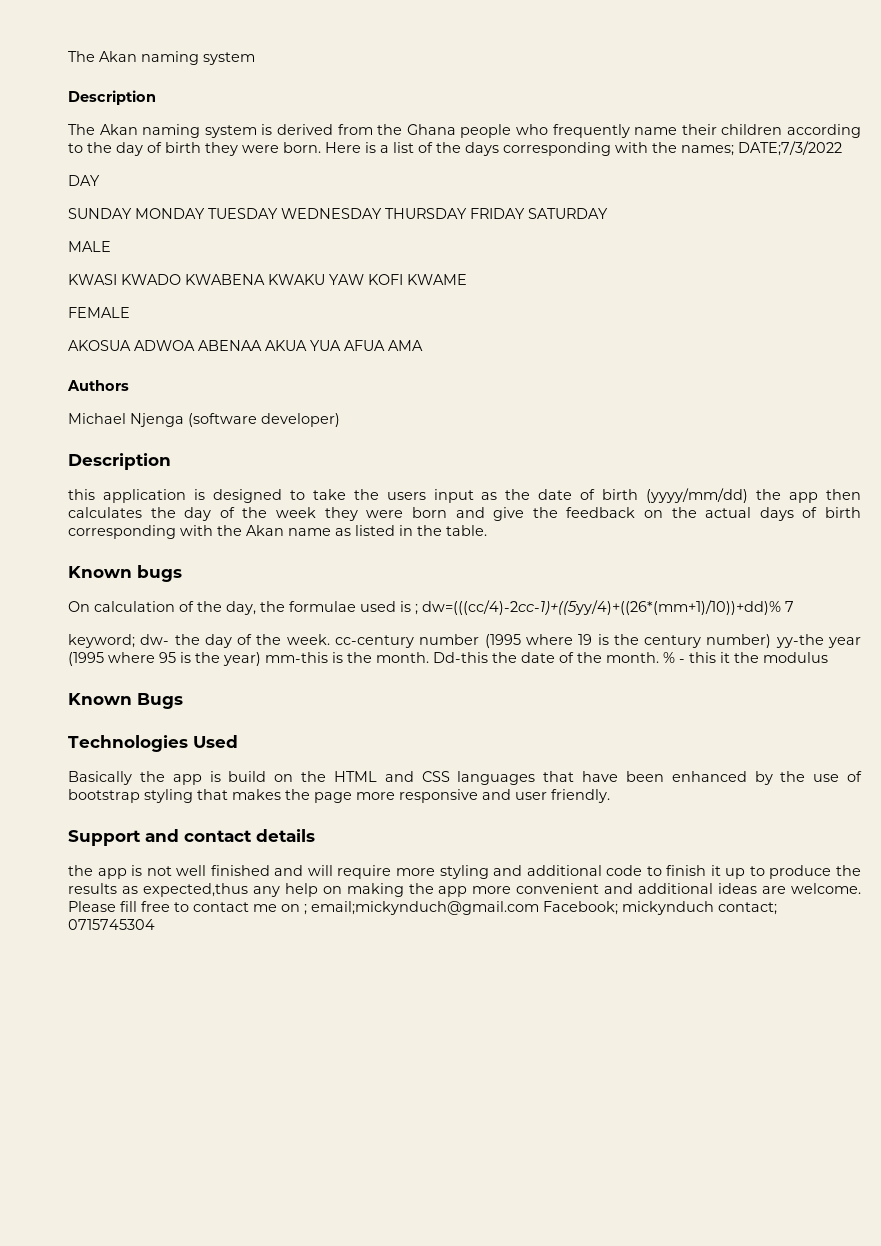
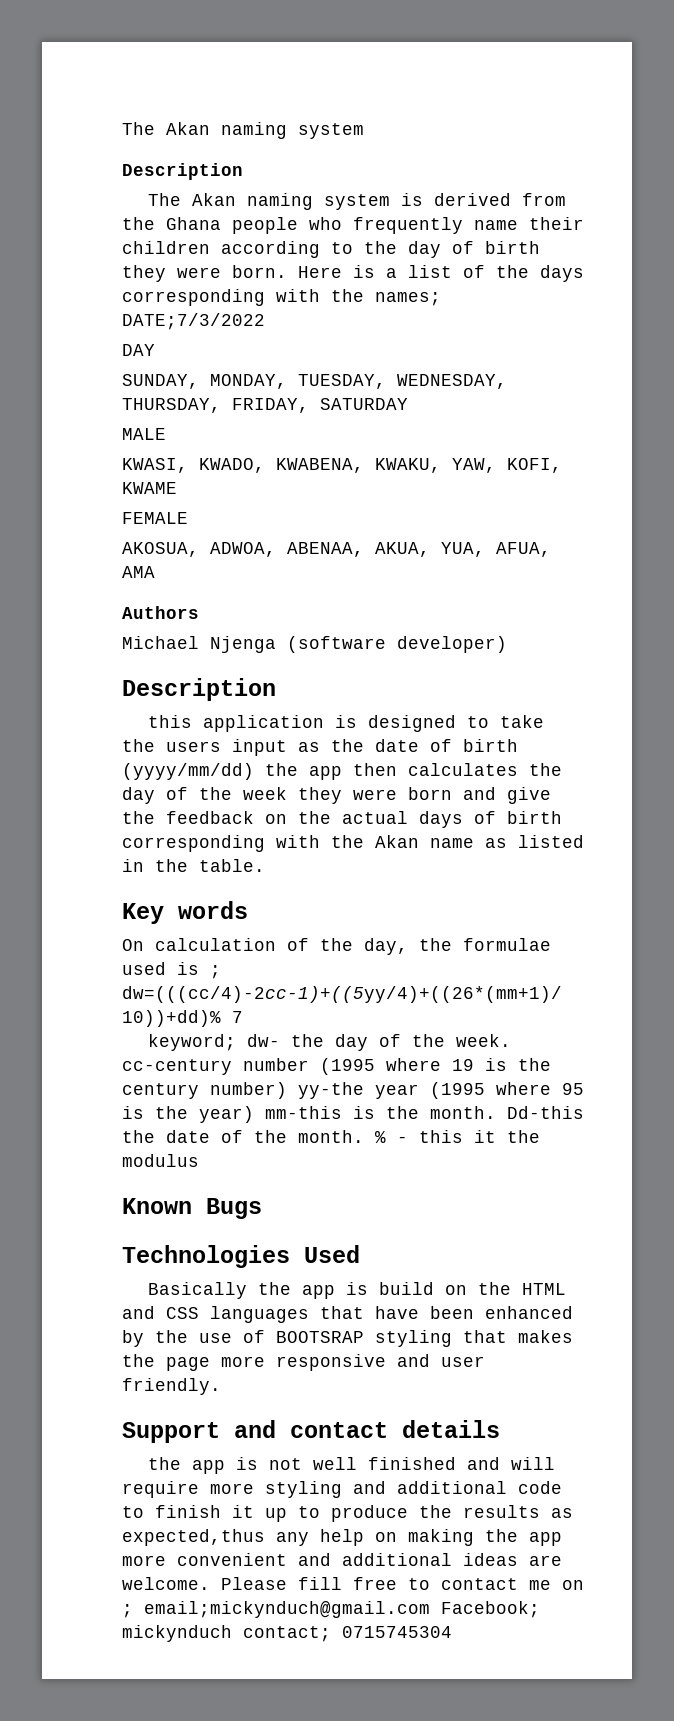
- SUNDAY MONDAY TUESDAY WEDNESDAY THURSDAY FRIDAY SATURDAY
+ SUNDAY, MONDAY, TUESDAY, WEDNESDAY, THURSDAY, FRIDAY, SATURDAY
  MALE
- KWASI KWADO KWABENA KWAKU YAW KOFI KWAME
+ KWASI, KWADO, KWABENA, KWAKU, YAW, KOFI, KWAME
  FEMALE
- AKOSUA ADWOA ABENAA AKUA YUA AFUA AMA
+ AKOSUA, ADWOA, ABENAA, AKUA, YUA, AFUA, AMA
- Known bugs
+ Key words
- Basically the app is build on the HTML and CSS languages that have been enhanced by the use of bootstrap styling that makes the page more responsive and user friendly.
+ Basically the app is build on the HTML and CSS languages that have been enhanced by the use of BOOTSRAP styling that makes the page more responsive and user friendly.

